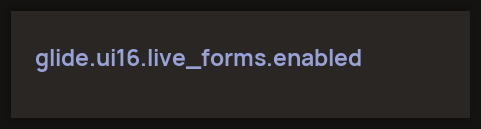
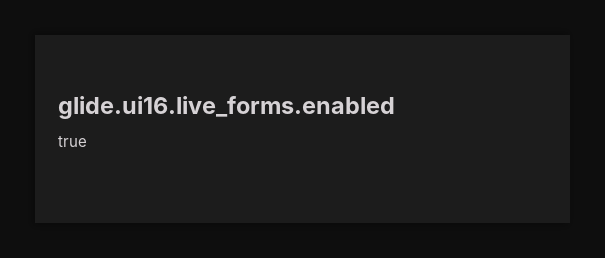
+ true

